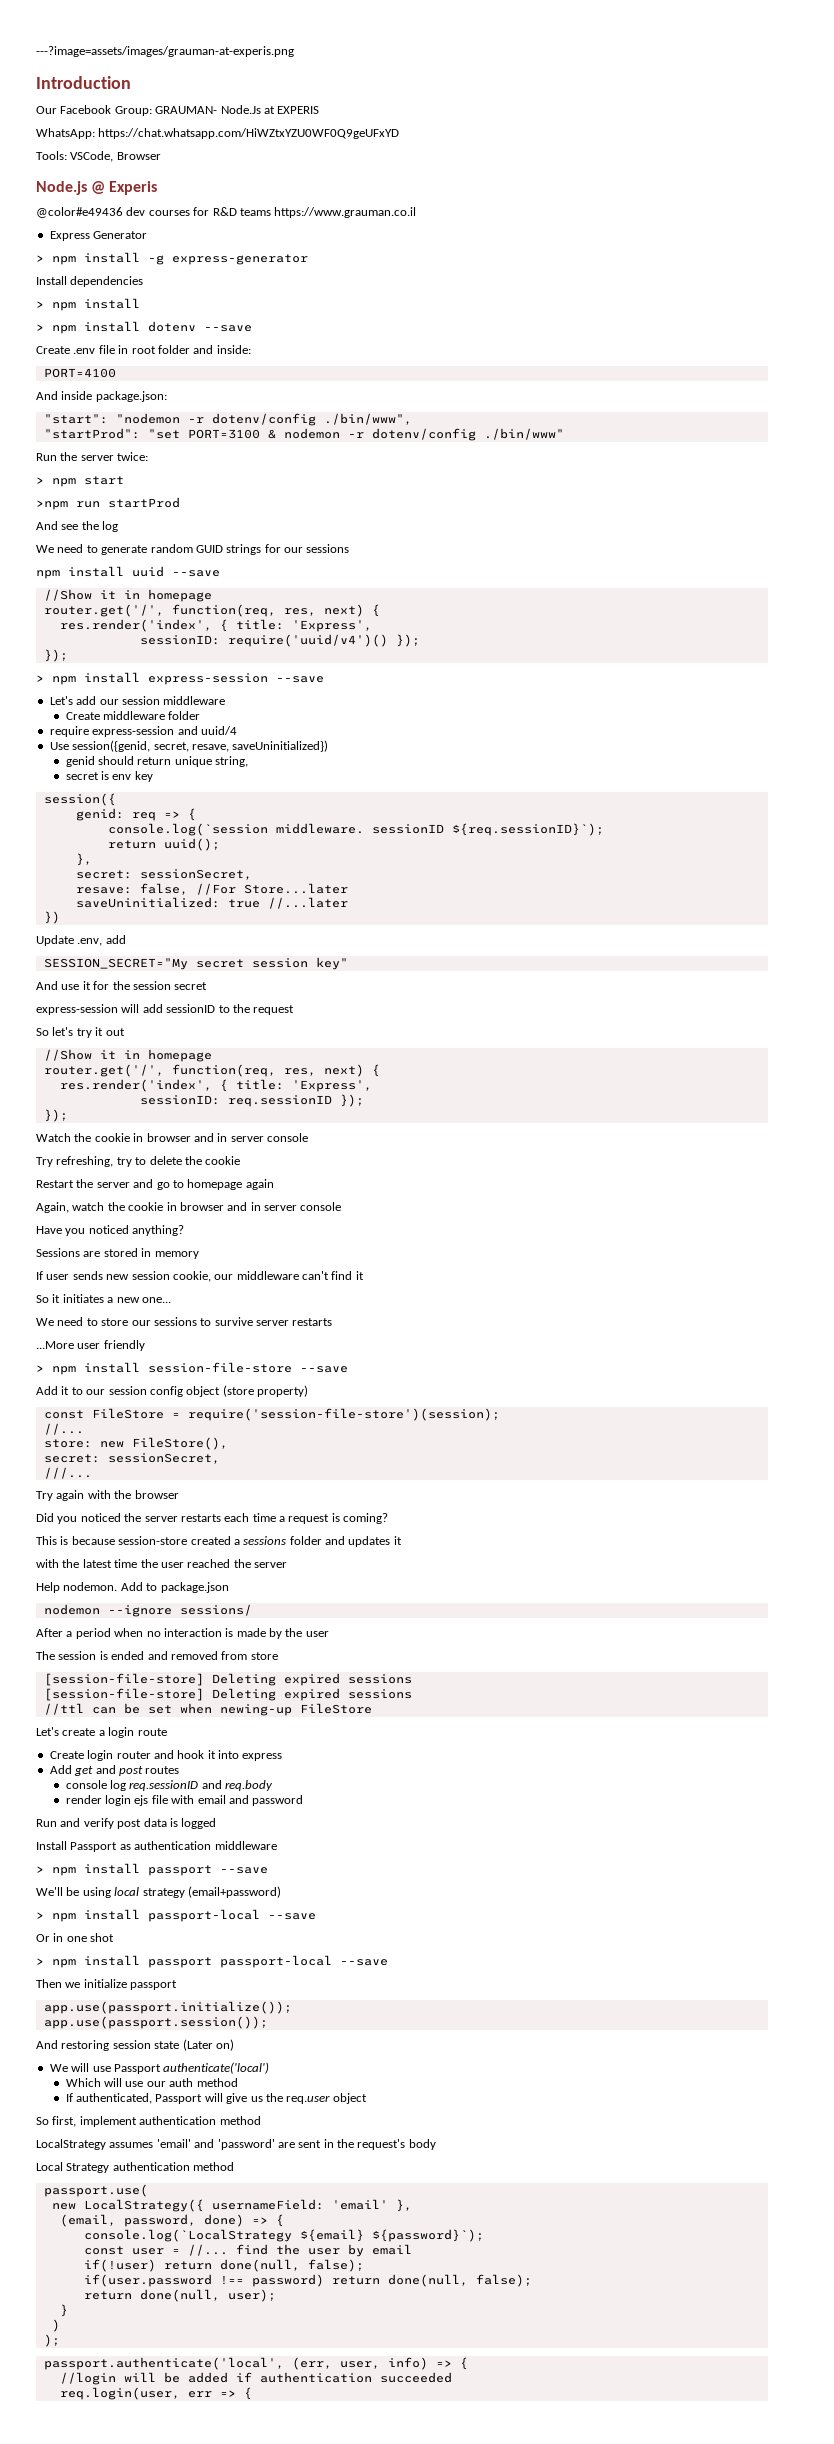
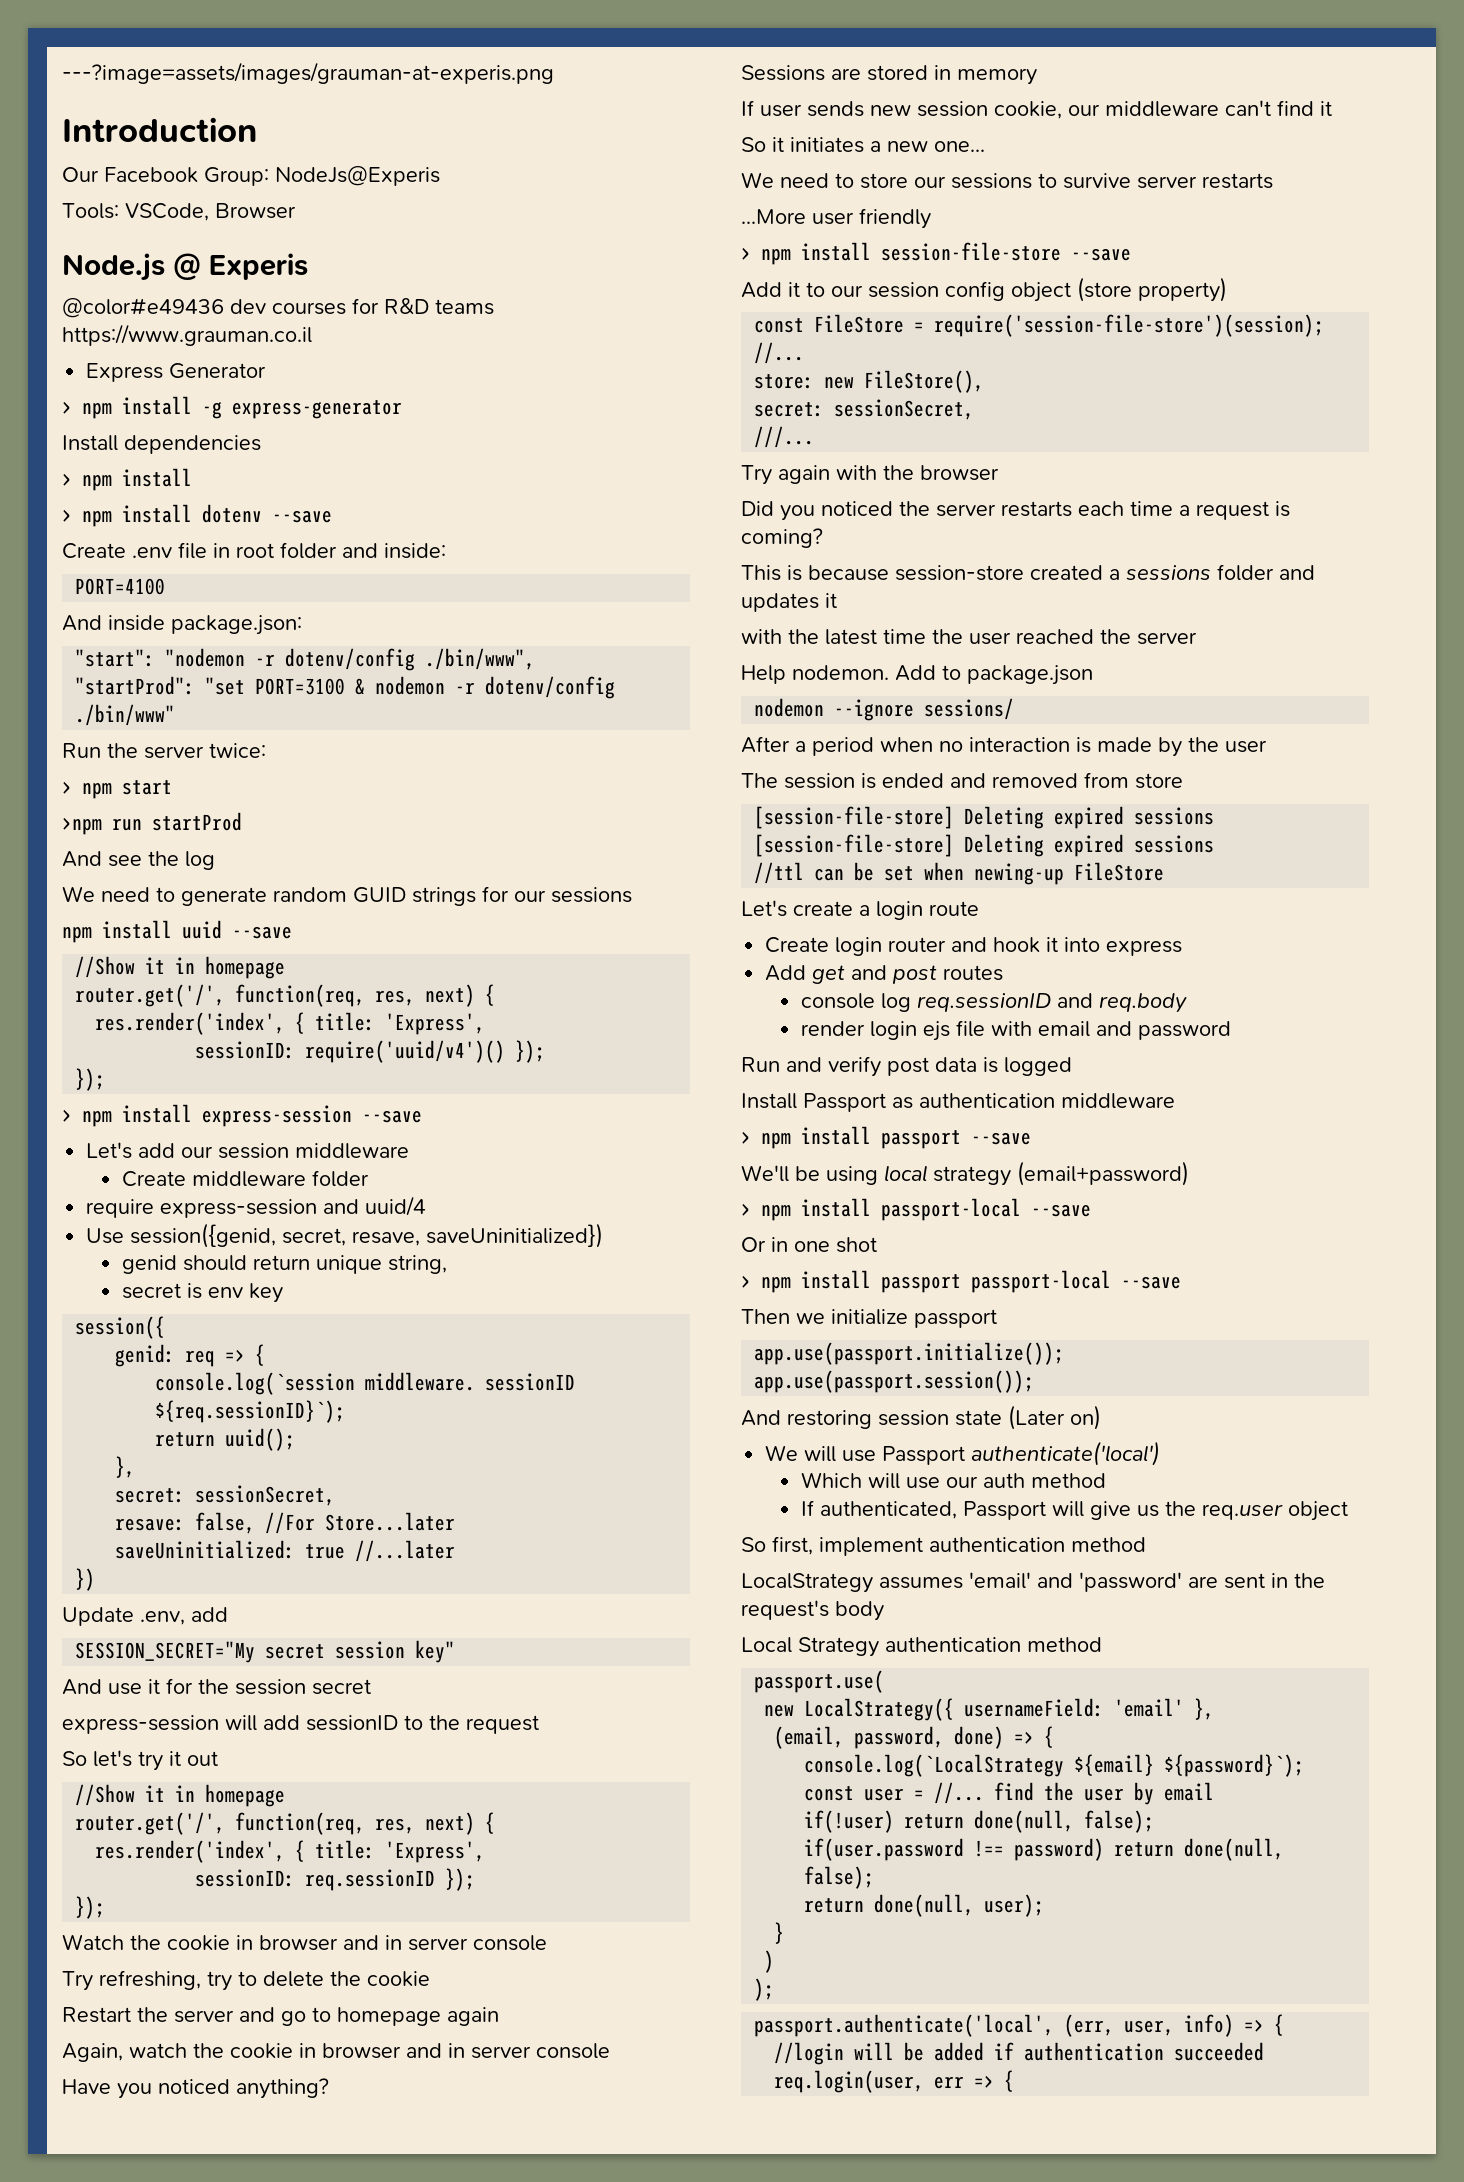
- Our Facebook Group: GRAUMAN- Node.Js at EXPERIS
- WhatsApp: https://chat.whatsapp.com/HiWZtxYZU0WF0Q9geUFxYD
+ Our Facebook Group: NodeJs@Experis

